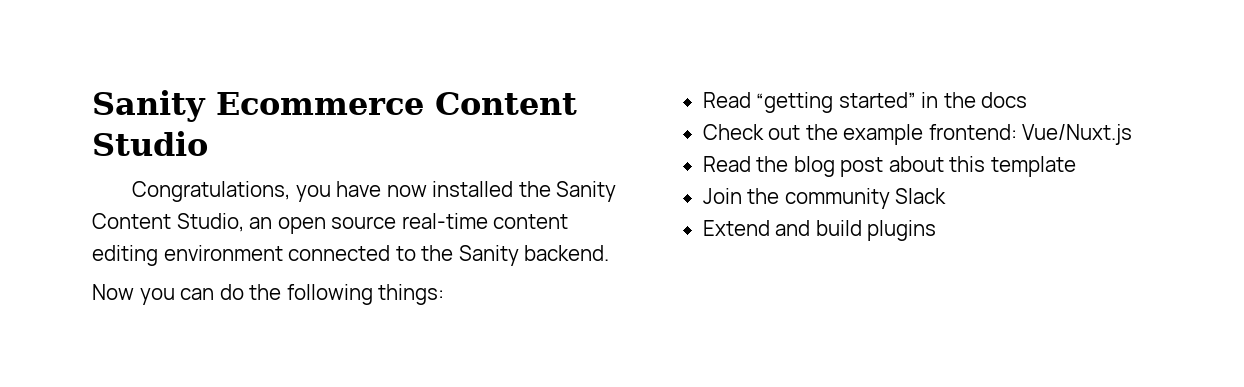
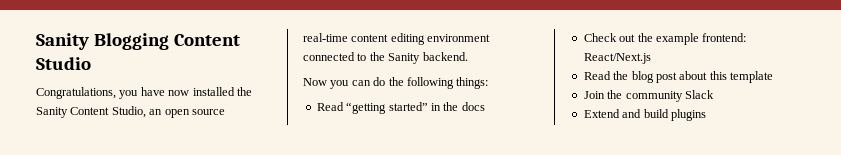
- Sanity Ecommerce Content Studio
+ Sanity Blogging Content Studio
- Check out the example frontend: Vue/Nuxt.js
+ Check out the example frontend: React/Next.js

